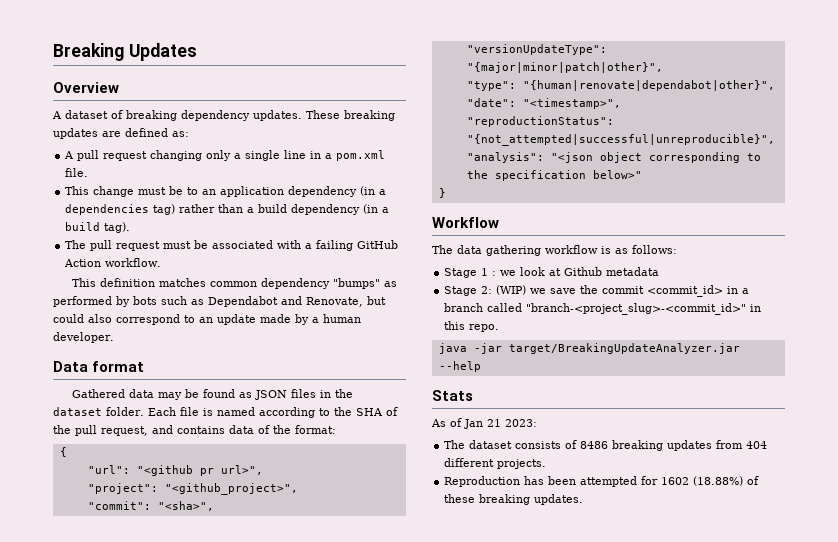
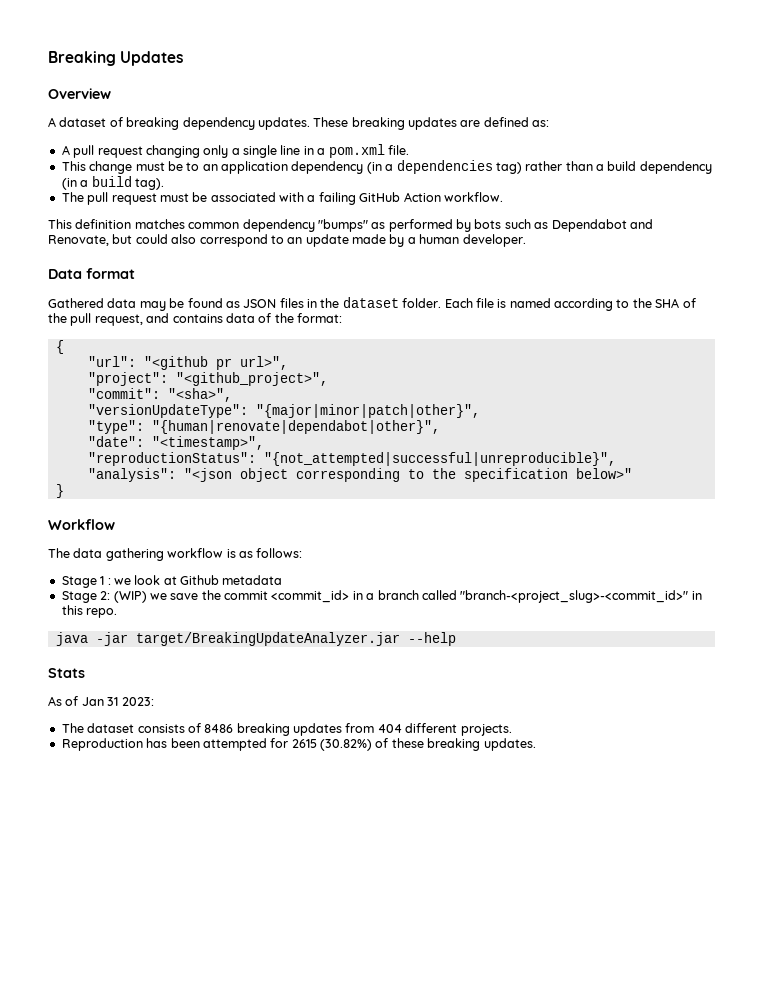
- As of Jan 21 2023:
+ As of Jan 31 2023:
- Reproduction has been attempted for 1602 (18.88%) of these breaking updates.
+ Reproduction has been attempted for 2615 (30.82%) of these breaking updates.

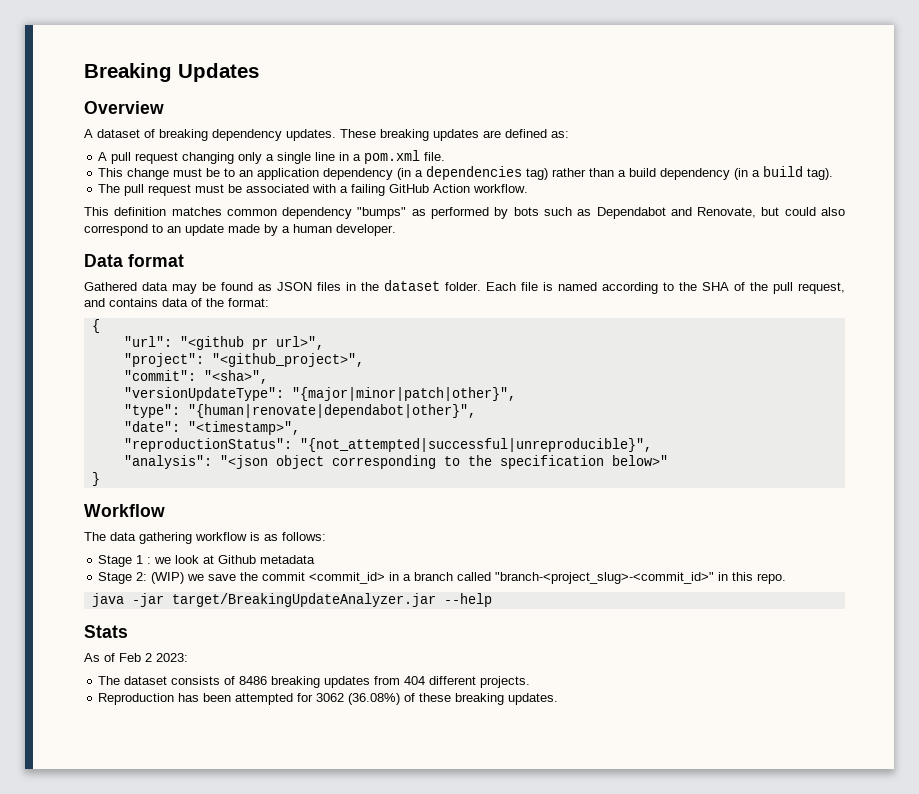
- As of Jan 31 2023:
+ As of Feb 2 2023:
- Reproduction has been attempted for 2615 (30.82%) of these breaking updates.
+ Reproduction has been attempted for 3062 (36.08%) of these breaking updates.

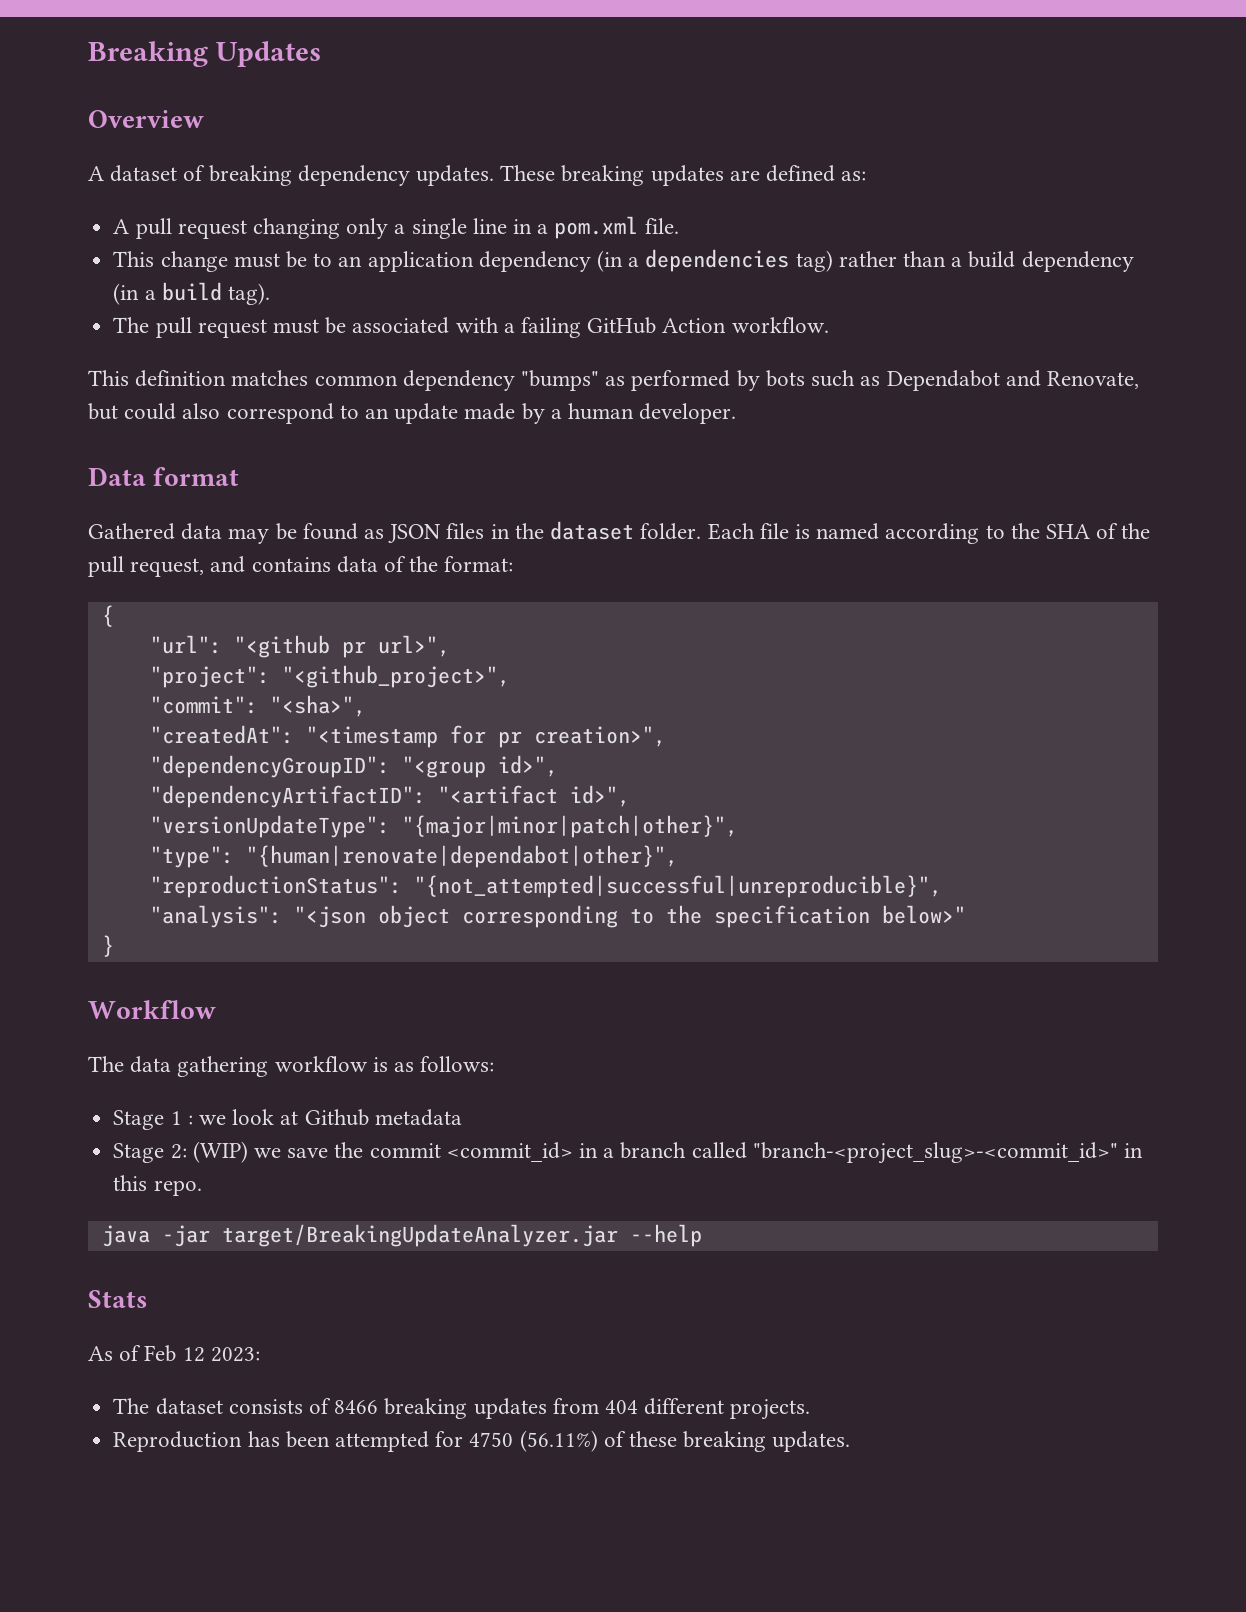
+ "createdAt": "<timestamp for pr creation>",
+ "dependencyGroupID": "<group id>",
+ "dependencyArtifactID": "<artifact id>",
- "date": "<timestamp>",
- As of Feb 2 2023:
+ As of Feb 12 2023:
- The dataset consists of 8486 breaking updates from 404 different projects.
+ The dataset consists of 8466 breaking updates from 404 different projects.
- Reproduction has been attempted for 3062 (36.08%) of these breaking updates.
+ Reproduction has been attempted for 4750 (56.11%) of these breaking updates.

